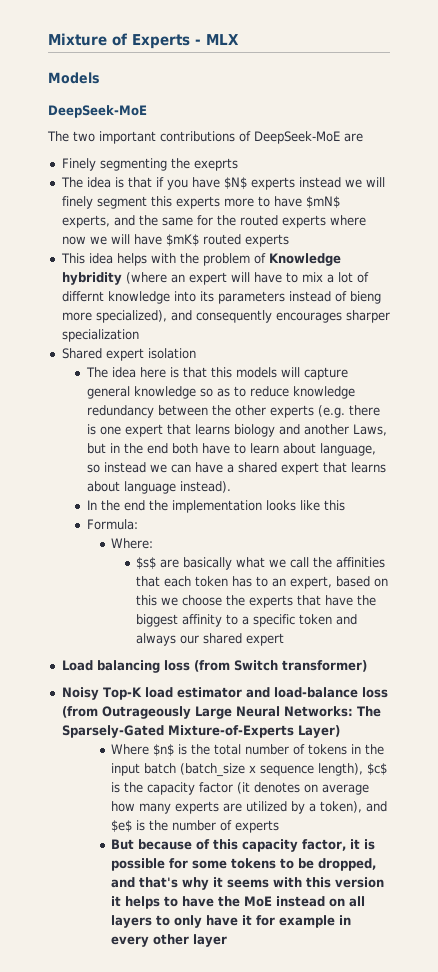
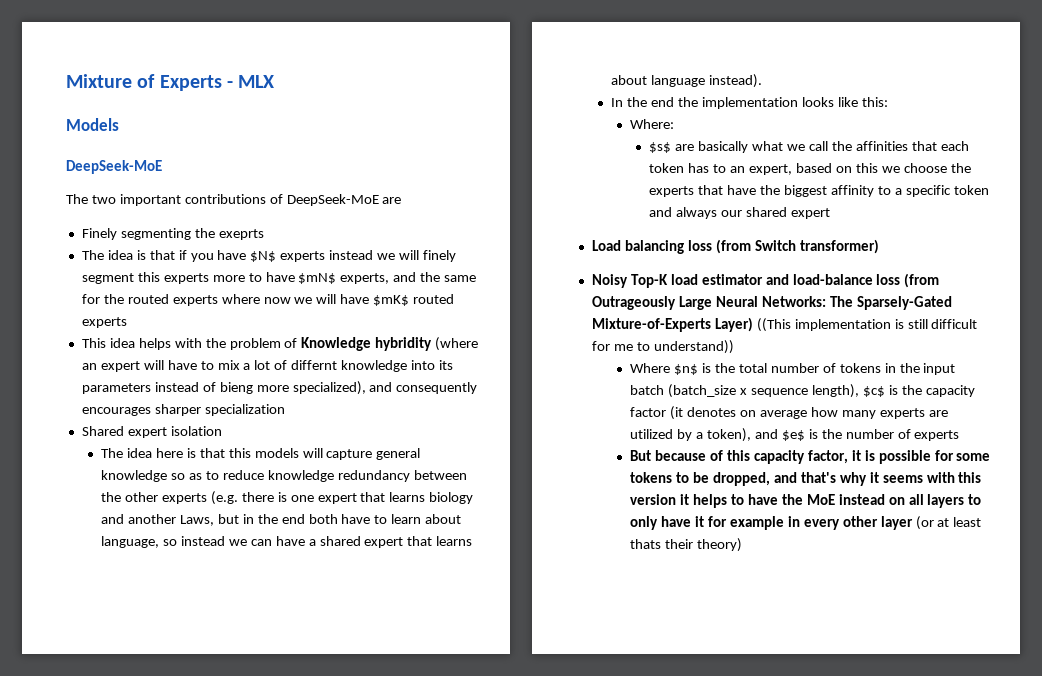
- In the end the implementation looks like this
- Formula:
+ In the end the implementation looks like this:
- Noisy Top-K load estimator and load-balance loss (from Outrageously Large Neural Networks: The Sparsely-Gated Mixture-of-Experts Layer)
+ Noisy Top-K load estimator and load-balance loss (from Outrageously Large Neural Networks: The Sparsely-Gated Mixture-of-Experts Layer) ((This implementation is still difficult for me to understand))
- But because of this capacity factor, it is possible for some tokens to be dropped, and that's why it seems with this version it helps to have the MoE instead on all layers to only have it for example in every other layer
+ But because of this capacity factor, it is possible for some tokens to be dropped, and that's why it seems with this version it helps to have the MoE instead on all layers to only have it for example in every other layer (or at least thats their theory)

